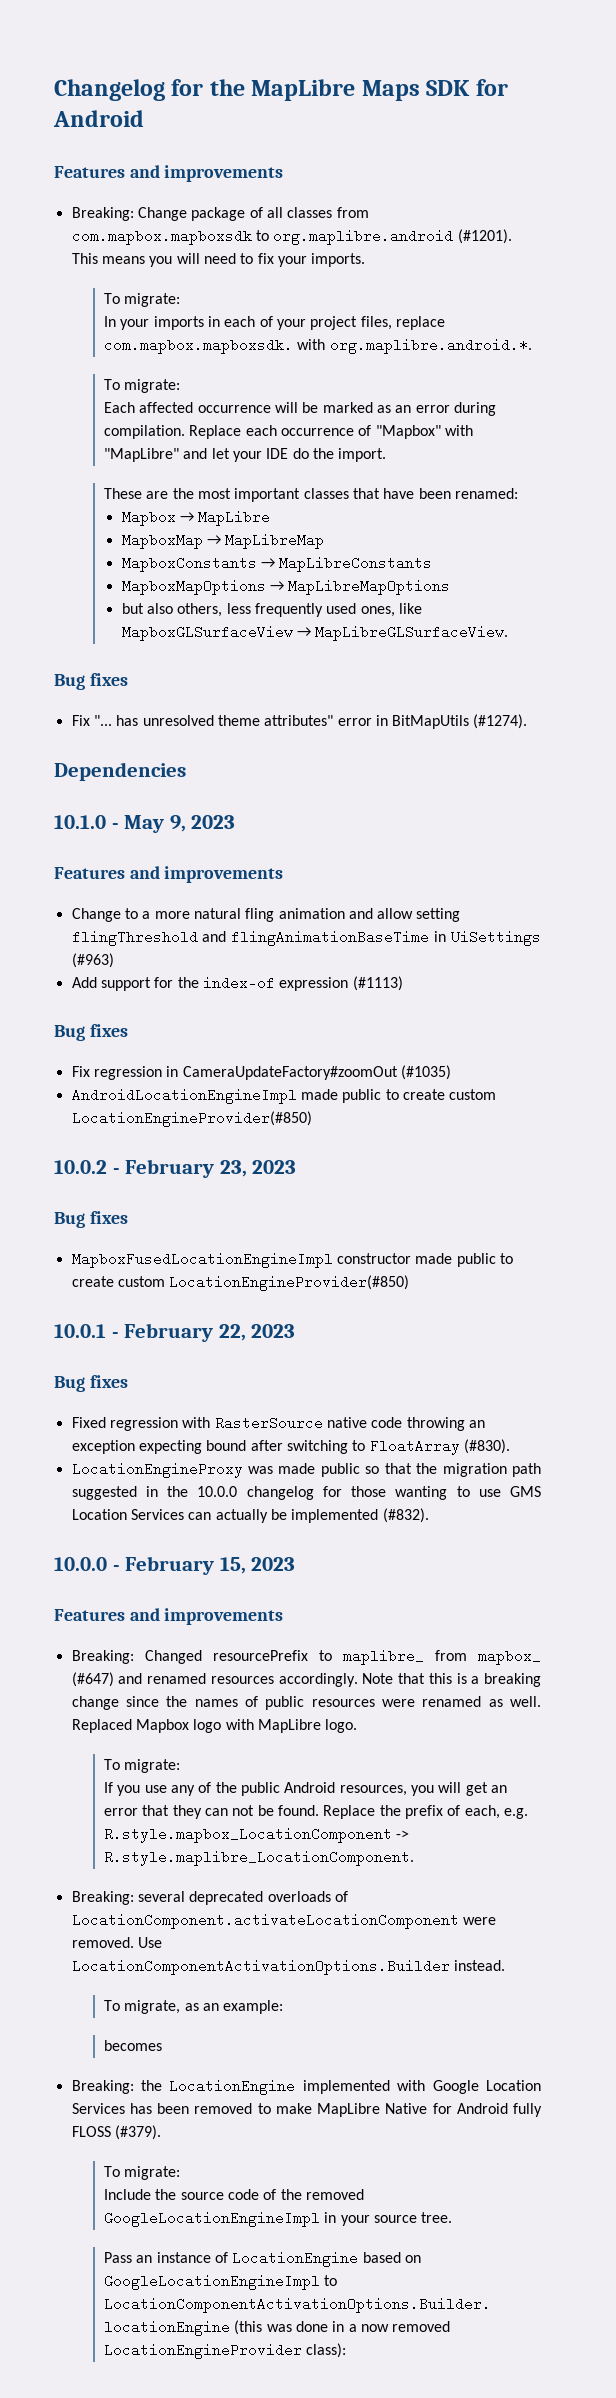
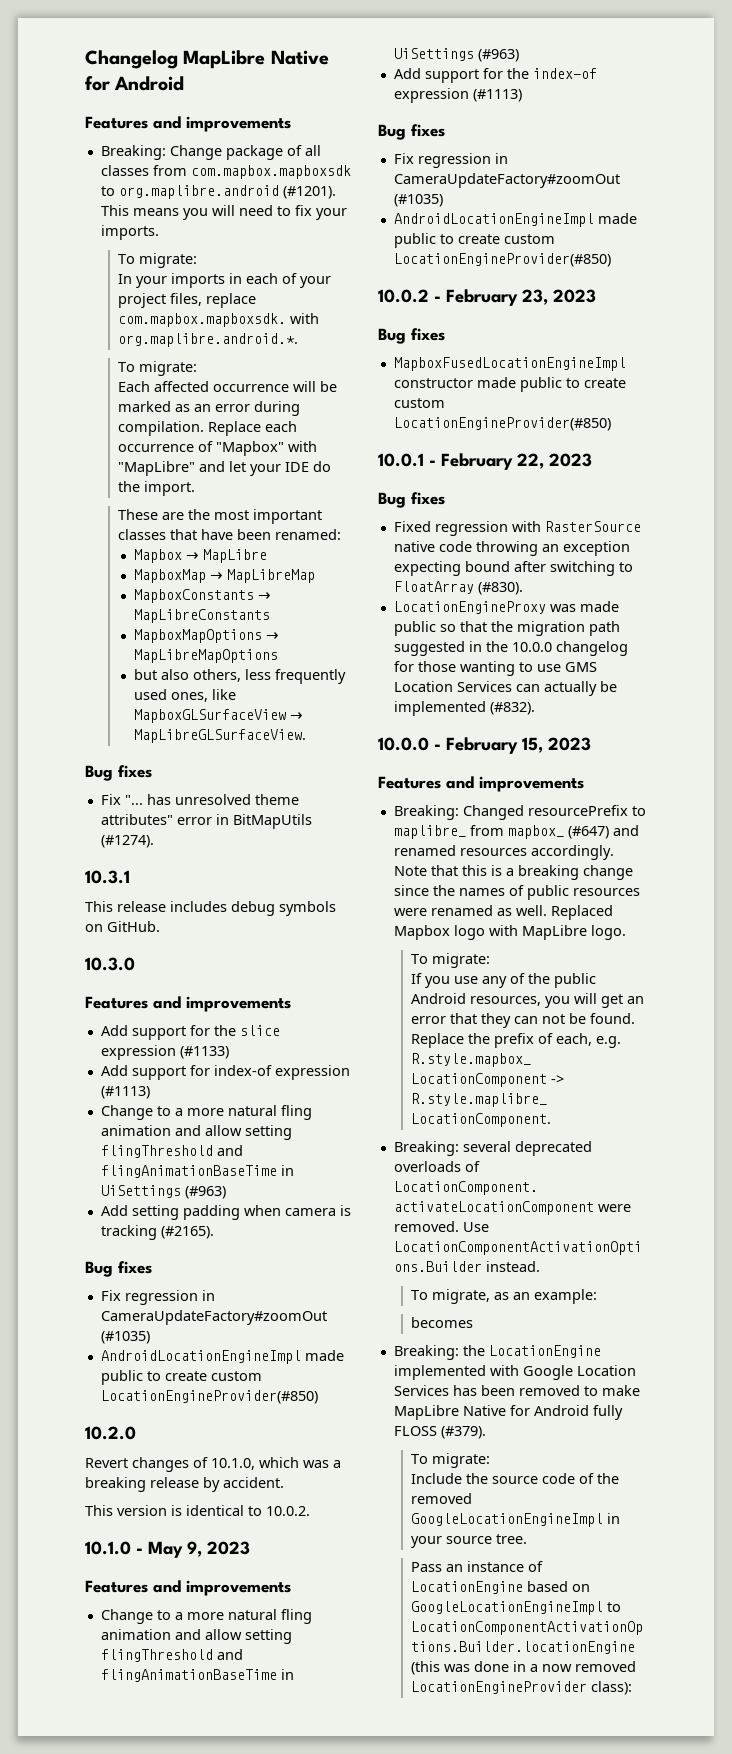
- Changelog for the MapLibre Maps SDK for Android
+ Changelog MapLibre Native for Android
- Dependencies
+ 10.3.1
+ This release includes debug symbols on GitHub.
+ 10.3.0
+ Features and improvements
+ Add support for the slice expression (#1133)
+ Add support for index-of expression (#1113)
+ Change to a more natural fling animation and allow setting flingThreshold and flingAnimationBaseTime in UiSettings (#963)
+ Add setting padding when camera is tracking (#2165).
+ Bug fixes
+ Fix regression in CameraUpdateFactory#zoomOut (#1035)
+ AndroidLocationEngineImpl made public to create custom LocationEngineProvider(#850)
+ 10.2.0
+ Revert changes of 10.1.0, which was a breaking release by accident.
+ This version is identical to 10.0.2.

